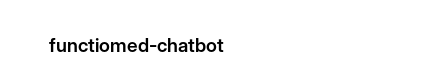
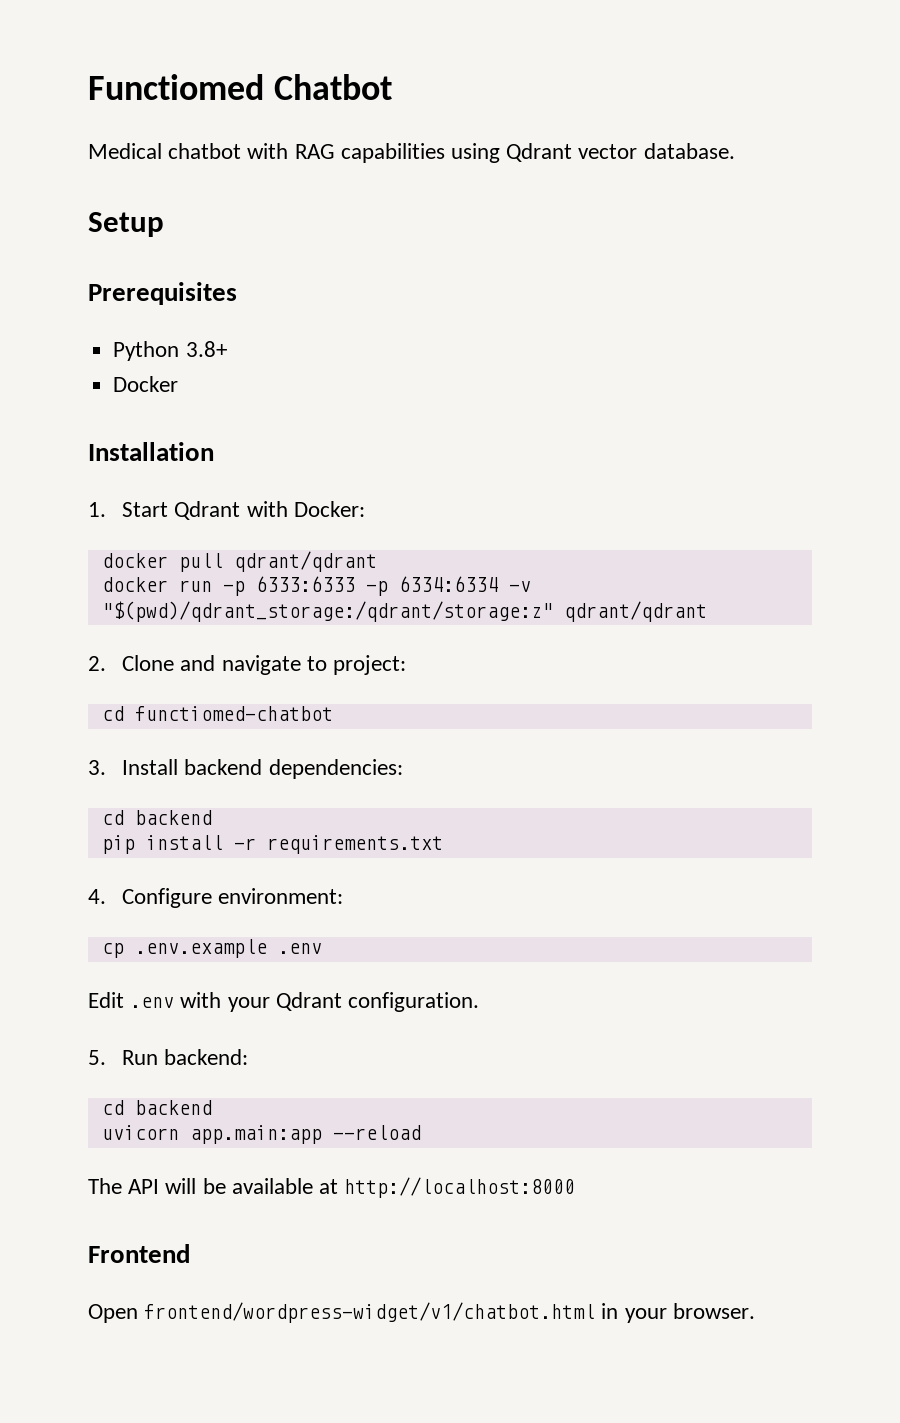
- functiomed-chatbot
+ Functiomed Chatbot
+ Medical chatbot with RAG capabilities using Qdrant vector database.
+ Setup
+ Prerequisites
+ Python 3.8+
+ Docker
+ Installation
+ 1. Start Qdrant with Docker:
+ docker pull qdrant/qdrant
+ docker run -p 6333:6333 -p 6334:6334 -v "$(pwd)/qdrant_storage:/qdrant/storage:z" qdrant/qdrant
+ 2. Clone and navigate to project:
+ cd functiomed-chatbot
+ 3. Install backend dependencies:
+ cd backend
+ pip install -r requirements.txt
+ 4. Configure environment:
+ cp .env.example .env
+ Edit .env with your Qdrant configuration.
+ 5. Run backend:
+ cd backend
+ uvicorn app.main:app --reload
+ The API will be available at http://localhost:8000
+ Frontend
+ Open frontend/wordpress-widget/v1/chatbot.html in your browser.

